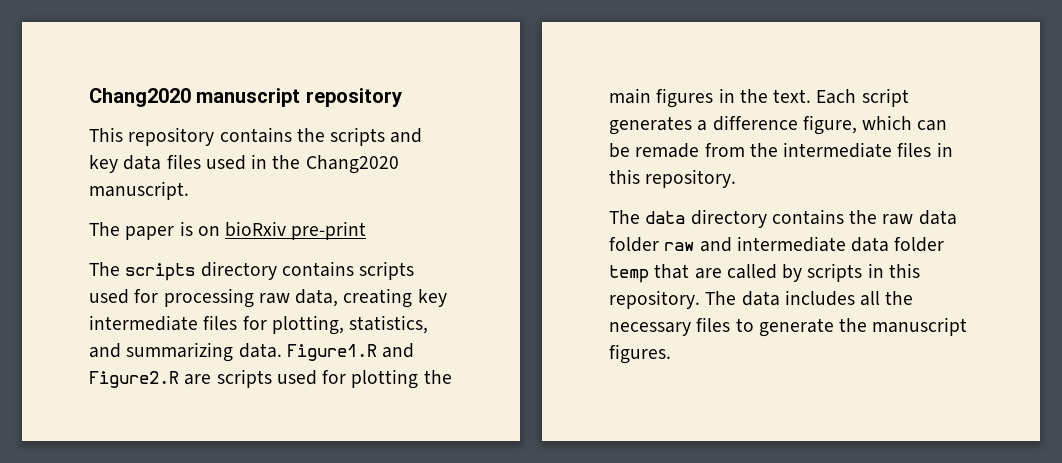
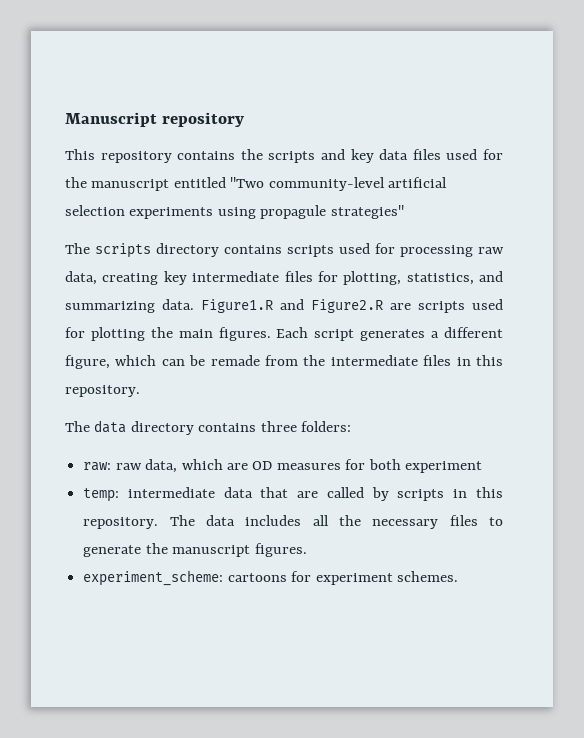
- Chang2020 manuscript repository
+ Manuscript repository
- This repository contains the scripts and key data files used in the Chang2020 manuscript.
- The paper is on bioRxiv pre-print
+ This repository contains the scripts and key data files used for the manuscript entitled "Two community-level artificial selection experiments using propagule strategies"
- Figure1.R and Figure2.R are scripts used for plotting the main figures in the text.
+ Figure1.R and Figure2.R are scripts used for plotting the main figures.
- Each script generates a difference figure, which can be remade from the intermediate files in this repository.
+ Each script generates a different figure, which can be remade from the intermediate files in this repository.
- The data directory contains the raw data folder raw and intermediate data folder temp that are called by scripts in this repository.
+ The data directory contains three folders:
+ raw: raw data, which are OD measures for both experiment
+ temp: intermediate data that are called by scripts in this repository.
+ experiment_scheme: cartoons for experiment schemes.

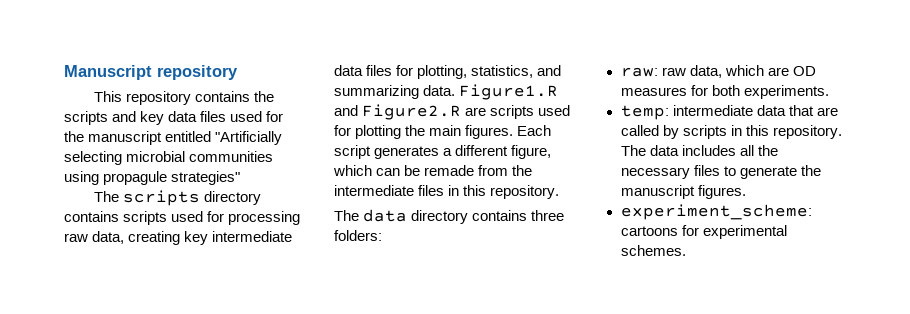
- This repository contains the scripts and key data files used for the manuscript entitled "Two community-level artificial selection experiments using propagule strategies"
+ This repository contains the scripts and key data files used for the manuscript entitled "Artificially selecting microbial communities using propagule strategies"
- The scripts directory contains scripts used for processing raw data, creating key intermediate files for plotting, statistics, and summarizing data.
+ The scripts directory contains scripts used for processing raw data, creating key intermediate data files for plotting, statistics, and summarizing data.
- raw: raw data, which are OD measures for both experiment
+ raw: raw data, which are OD measures for both experiments.
- experiment_scheme: cartoons for experiment schemes.
+ experiment_scheme: cartoons for experimental schemes.

